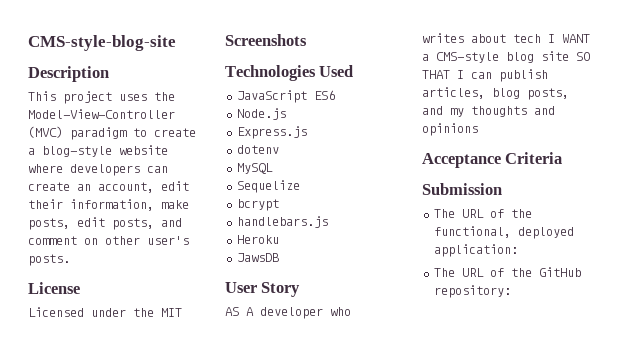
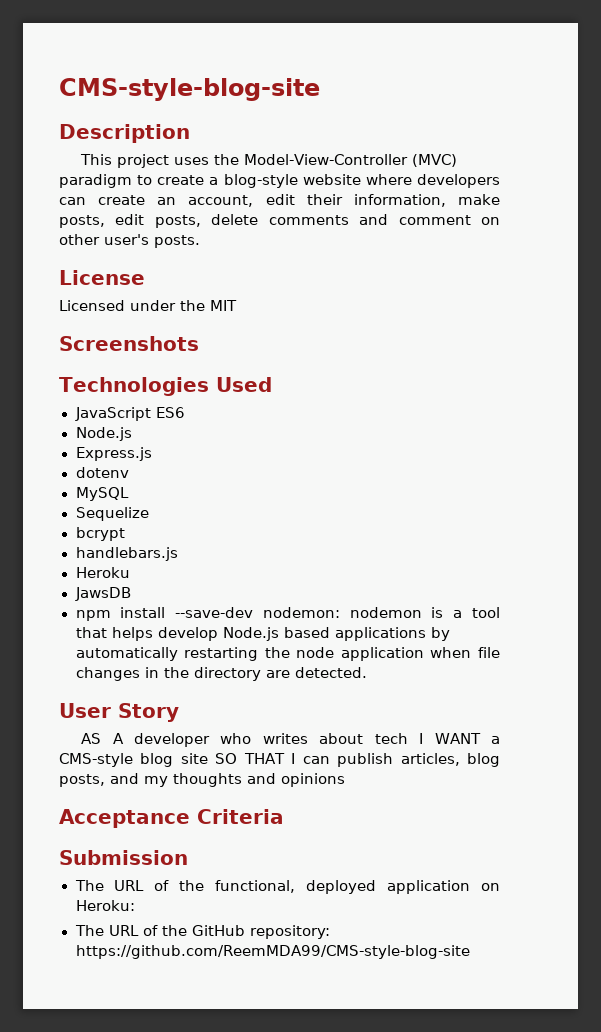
- This project uses the Model-View-Controller (MVC) paradigm to create a blog-style website where developers can create an account, edit their information, make posts, edit posts, and comment on other user's posts.
+ This project uses the Model-View-Controller (MVC) paradigm to create a blog-style website where developers can create an account, edit their information, make posts, edit posts, delete comments and comment on other user's posts.
+ npm install --save-dev nodemon: nodemon is a tool that helps develop Node.js based applications by automatically restarting the node application when file changes in the directory are detected.
- The URL of the functional, deployed application:
+ The URL of the functional, deployed application on Heroku:
- The URL of the GitHub repository:
+ The URL of the GitHub repository: https://github.com/ReemMDA99/CMS-style-blog-site

